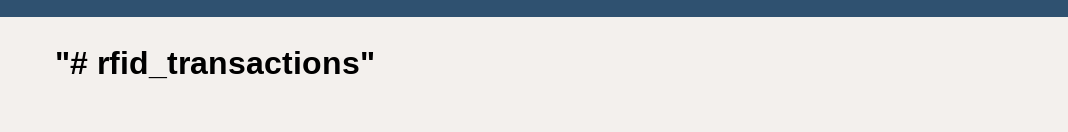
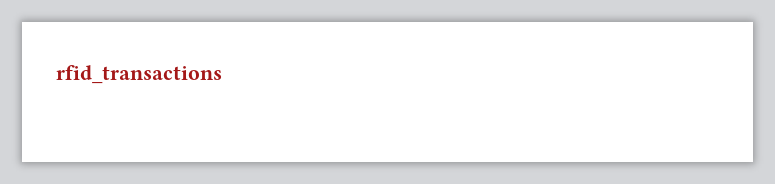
- "# rfid_transactions"
+ rfid_transactions

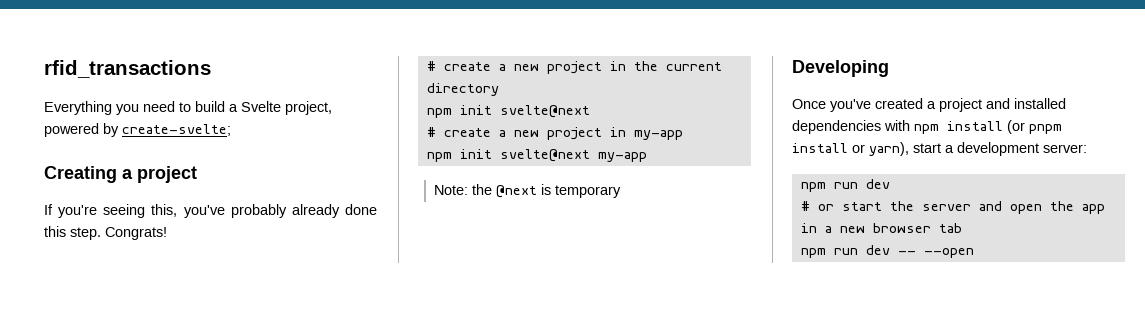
+ Everything you need to build a Svelte project, powered by create-svelte;
+ Creating a project
+ If you're seeing this, you've probably already done this step. Congrats!
+ # create a new project in the current directory
+ npm init svelte@next
+ # create a new project in my-app
+ npm init svelte@next my-app
+ Note: the @next is temporary
+ Developing
+ Once you've created a project and installed dependencies with npm install (or pnpm install or yarn), start a development server:
+ npm run dev
+ # or start the server and open the app in a new browser tab
+ npm run dev -- --open

